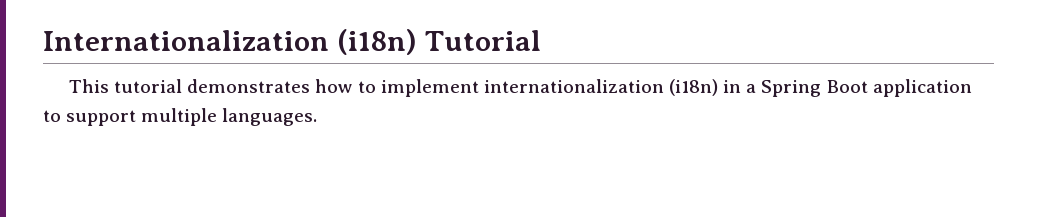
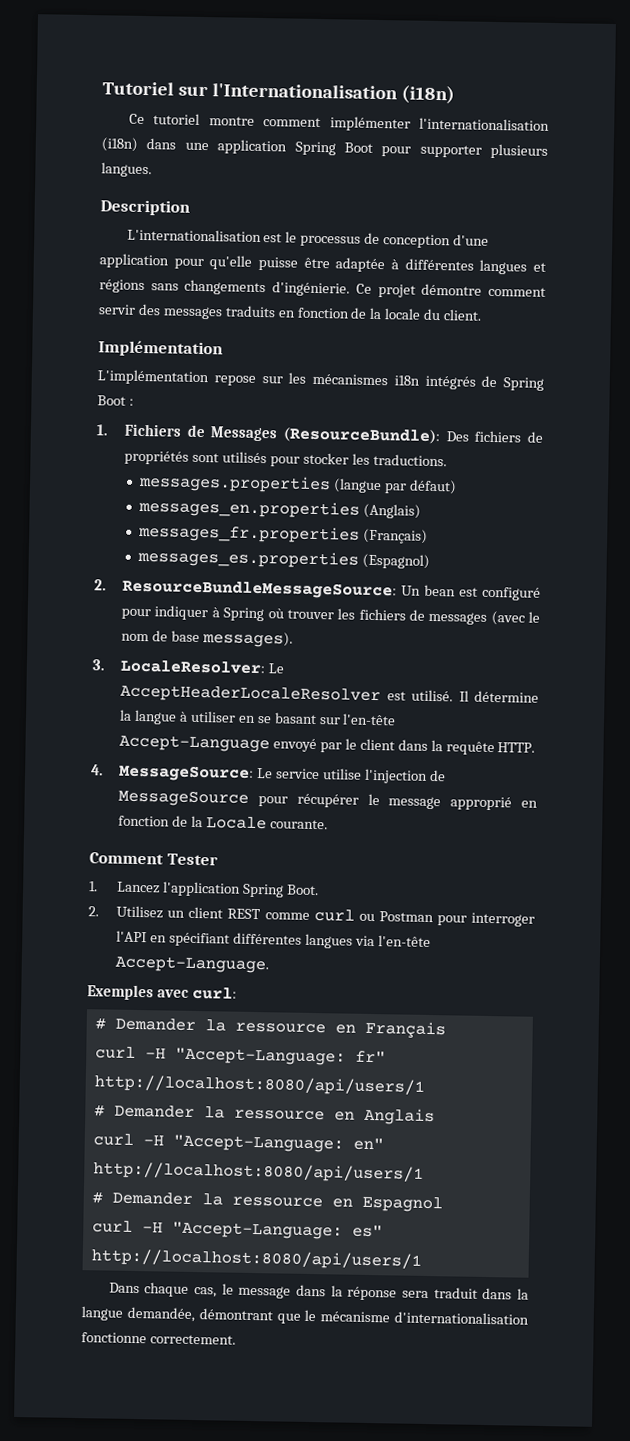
- Internationalization (i18n) Tutorial
- This tutorial demonstrates how to implement internationalization (i18n) in a Spring Boot application to support multiple languages.
+ Tutoriel sur l'Internationalisation (i18n)
+ Ce tutoriel montre comment implémenter l'internationalisation (i18n) dans une application Spring Boot pour supporter plusieurs langues.
+ Description
+ L'internationalisation est le processus de conception d'une application pour qu'elle puisse être adaptée à différentes langues et régions sans changements d'ingénierie. Ce projet démontre comment servir des messages traduits en fonction de la locale du client.
+ Implémentation
+ L'implémentation repose sur les mécanismes i18n intégrés de Spring Boot :
+ 1. Fichiers de Messages (ResourceBundle): Des fichiers de propriétés sont utilisés pour stocker les traductions.
+ messages.properties (langue par défaut)
+ messages_en.properties (Anglais)
+ messages_fr.properties (Français)
+ messages_es.properties (Espagnol)
+ 2. ResourceBundleMessageSource: Un bean est configuré pour indiquer à Spring où trouver les fichiers de messages (avec le nom de base messages).
+ 3. LocaleResolver: Le AcceptHeaderLocaleResolver est utilisé. Il détermine la langue à utiliser en se basant sur l'en-tête Accept-Language envoyé par le client dans la requête HTTP.
+ 4. MessageSource: Le service utilise l'injection de MessageSource pour récupérer le message approprié en fonction de la Locale courante.
+ Comment Tester
+ 1. Lancez l'application Spring Boot.
+ 2. Utilisez un client REST comme curl ou Postman pour interroger l'API en spécifiant différentes langues via l'en-tête Accept-Language.
+ Exemples avec curl:
+ # Demander la ressource en Français
+ curl -H "Accept-Language: fr" http://localhost:8080/api/users/1
+ # Demander la ressource en Anglais
+ curl -H "Accept-Language: en" http://localhost:8080/api/users/1
+ # Demander la ressource en Espagnol
+ curl -H "Accept-Language: es" http://localhost:8080/api/users/1
+ Dans chaque cas, le message dans la réponse sera traduit dans la langue demandée, démontrant que le mécanisme d'internationalisation fonctionne correctement.

